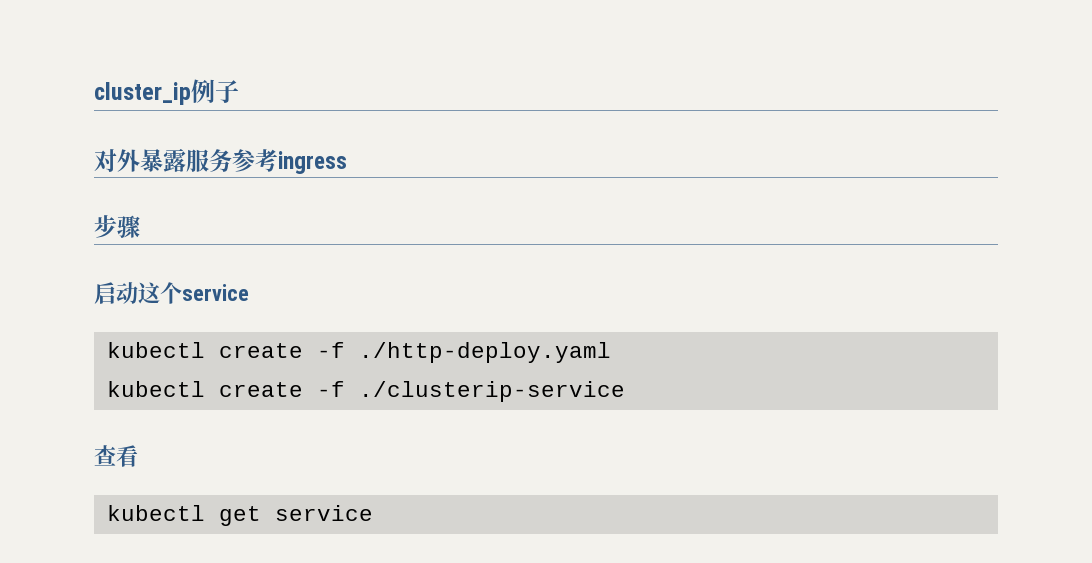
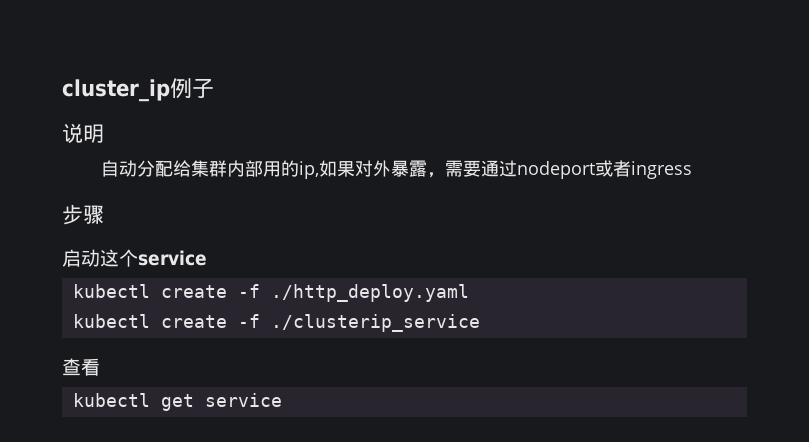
- 对外暴露服务参考ingress
+ 说明
+ 自动分配给集群内部用的ip,如果对外暴露，需要通过nodeport或者ingress
- kubectl create -f ./http-deploy.yaml
- kubectl create -f ./clusterip-service
+ kubectl create -f ./http_deploy.yaml
+ kubectl create -f ./clusterip_service

